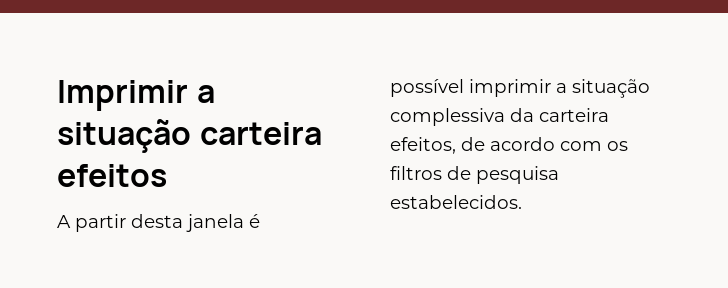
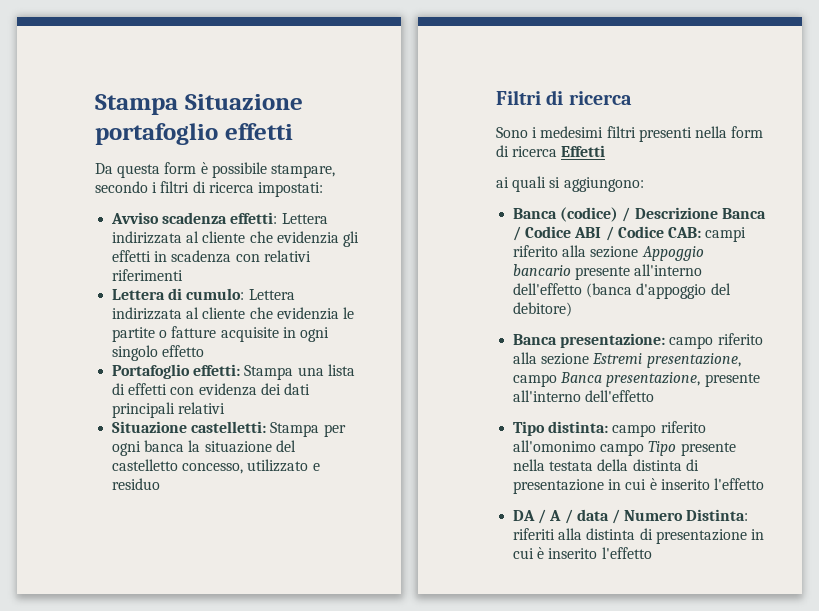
- Imprimir a situação carteira efeitos
- A partir desta janela é possível imprimir a situação complessiva da carteira efeitos, de acordo com os filtros de pesquisa estabelecidos.
+ Stampa Situazione portafoglio effetti
+ Da questa form è possibile stampare, secondo i filtri di ricerca impostati:
+ Avviso scadenza effetti: Lettera indirizzata al cliente che evidenzia gli effetti in scadenza con relativi riferimenti
+ Lettera di cumulo: Lettera indirizzata al cliente che evidenzia le partite o fatture acquisite in ogni singolo effetto
+ Portafoglio effetti: Stampa una lista di effetti con evidenza dei dati principali relativi
+ Situazione castelletti: Stampa per ogni banca la situazione del castelletto concesso, utilizzato e residuo
+ Filtri di ricerca
+ Sono i medesimi filtri presenti nella form di ricerca Effetti
+ ai quali si aggiungono:
+ Banca (codice) / Descrizione Banca / Codice ABI / Codice CAB: campi riferito alla sezione Appoggio bancario presente all'interno dell'effetto (banca d'appoggio del debitore)
+ Banca presentazione: campo riferito alla sezione Estremi presentazione, campo Banca presentazione, presente all'interno dell'effetto
+ Tipo distinta: campo riferito all'omonimo campo Tipo presente nella testata della distinta di presentazione in cui è inserito l'effetto
+ DA / A / data / Numero Distinta: riferiti alla distinta di presentazione in cui è inserito l'effetto

